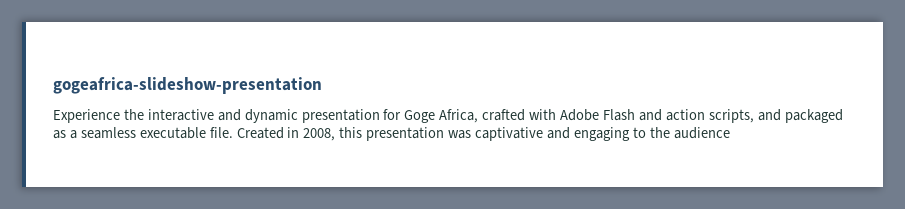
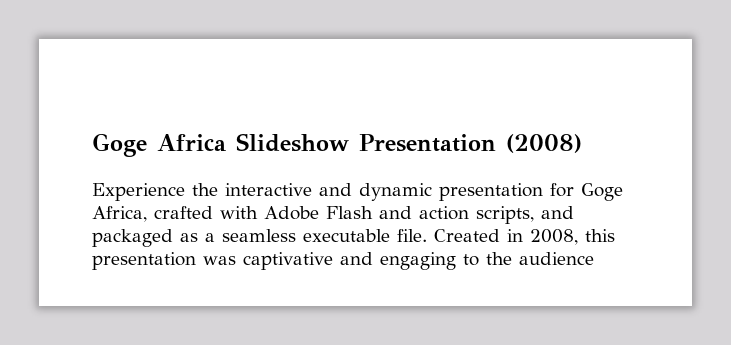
- gogeafrica-slideshow-presentation
+ Goge Africa Slideshow Presentation (2008)

